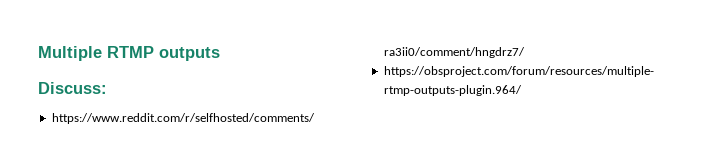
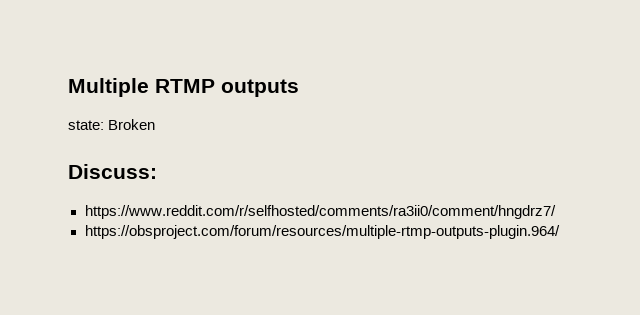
+ state: Broken

